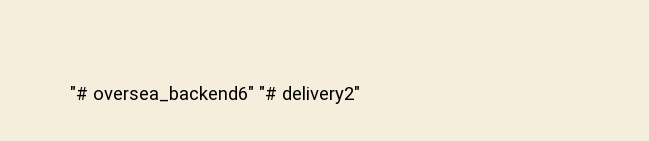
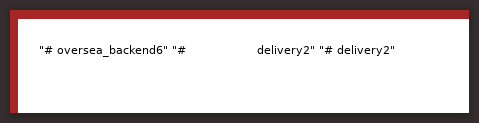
- "# oversea_backend6" "# delivery2"
+ "# oversea_backend6" "# delivery2" "# delivery2"

